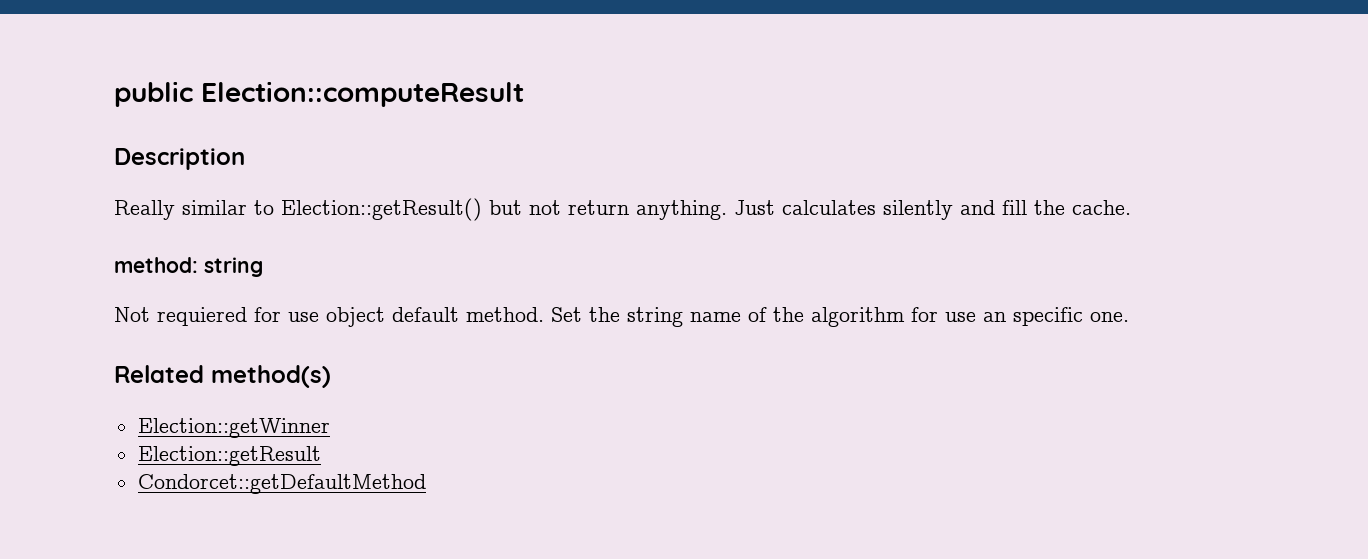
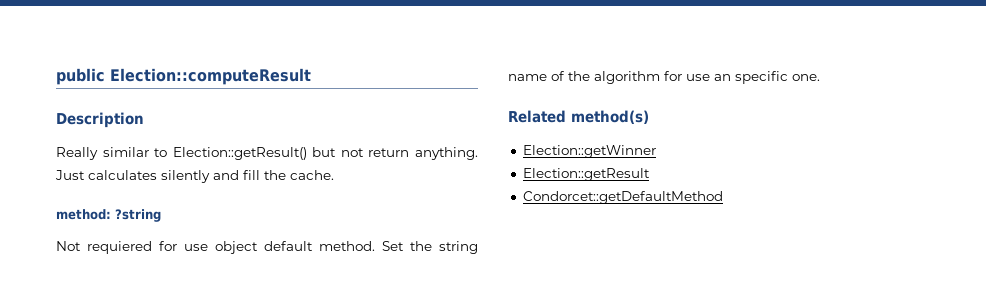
- method: string
+ method: ?string

